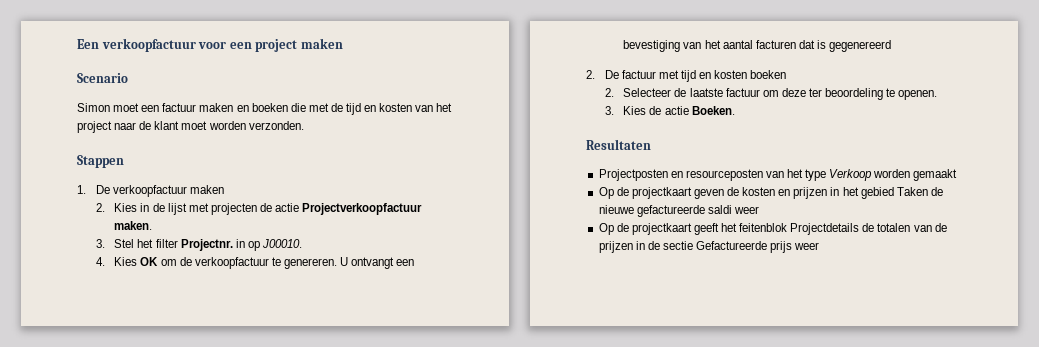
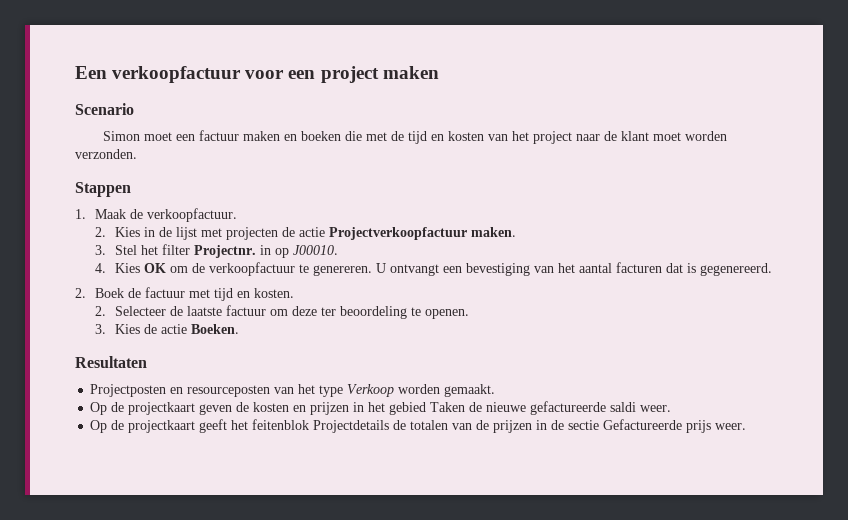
- 1. De verkoopfactuur maken
+ 1. Maak de verkoopfactuur.
- U ontvangt een bevestiging van het aantal facturen dat is gegenereerd
- 2. De factuur met tijd en kosten boeken
+ U ontvangt een bevestiging van het aantal facturen dat is gegenereerd.
+ 2. Boek de factuur met tijd en kosten.
- Projectposten en resourceposten van het type Verkoop worden gemaakt
+ Projectposten en resourceposten van het type Verkoop worden gemaakt.
- Op de projectkaart geven de kosten en prijzen in het gebied Taken de nieuwe gefactureerde saldi weer
+ Op de projectkaart geven de kosten en prijzen in het gebied Taken de nieuwe gefactureerde saldi weer.
- Op de projectkaart geeft het feitenblok Projectdetails de totalen van de prijzen in de sectie Gefactureerde prijs weer
+ Op de projectkaart geeft het feitenblok Projectdetails de totalen van de prijzen in de sectie Gefactureerde prijs weer.

